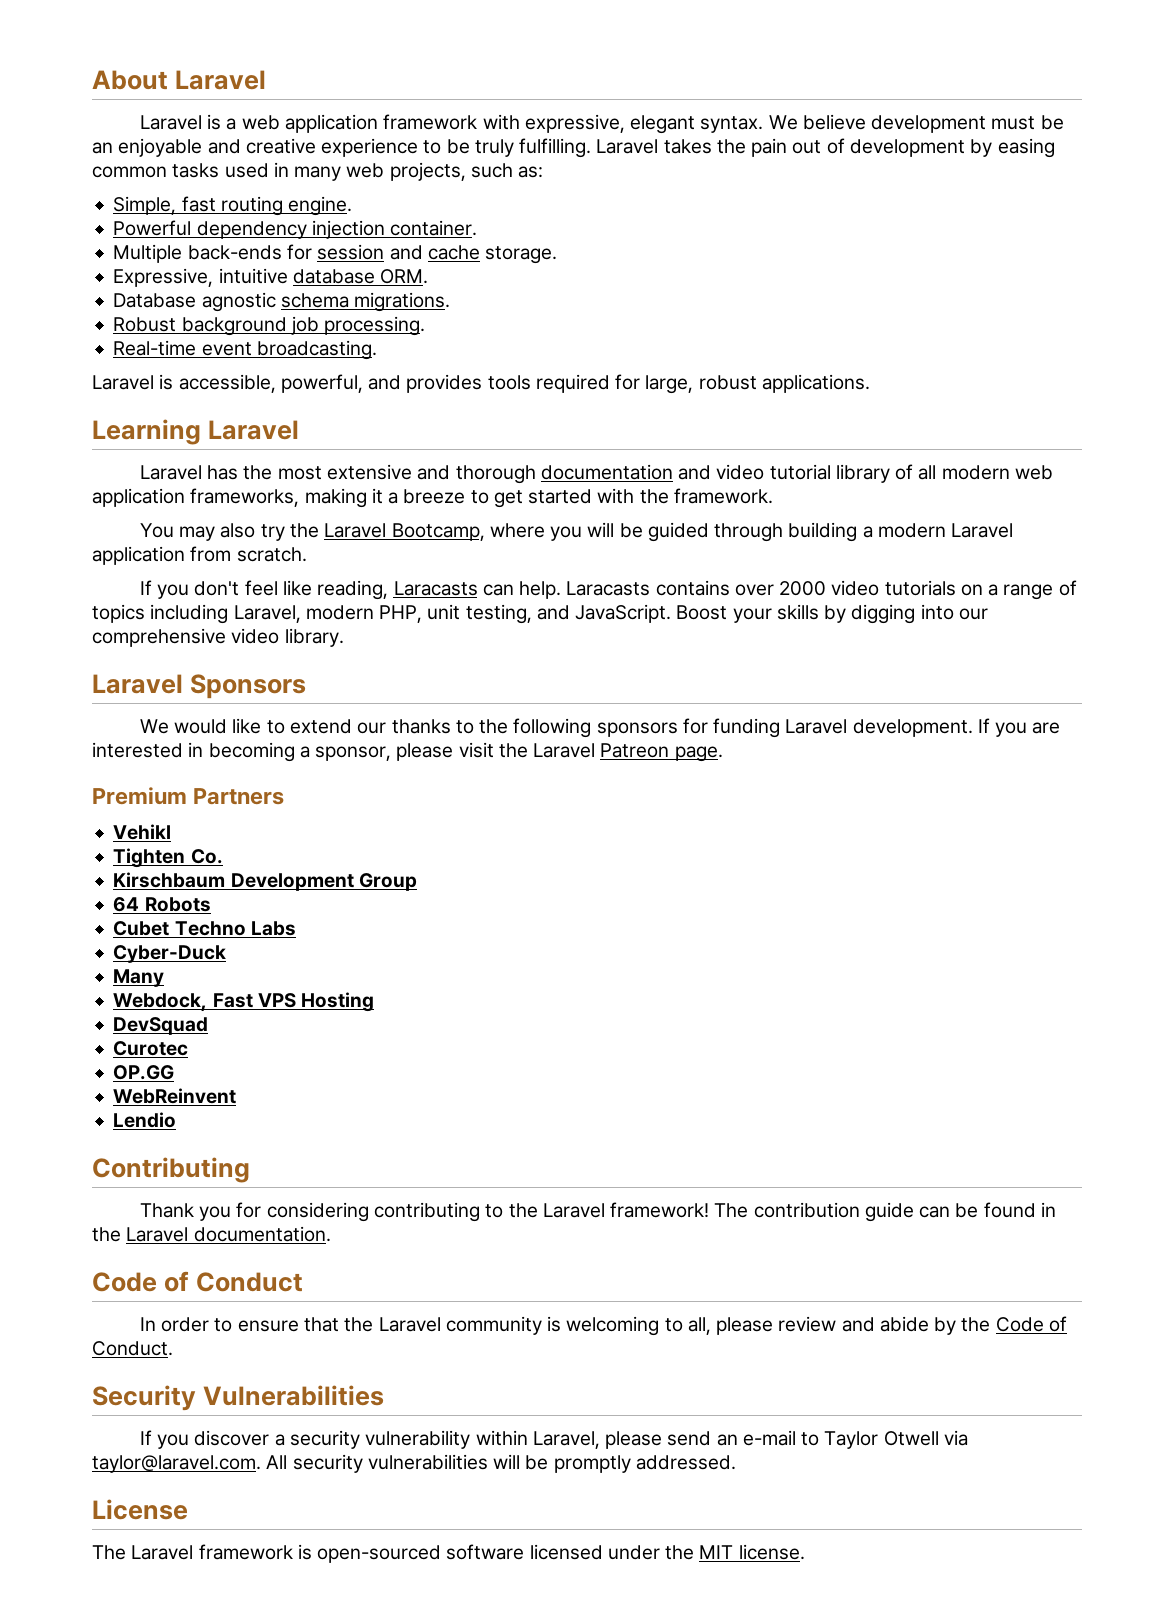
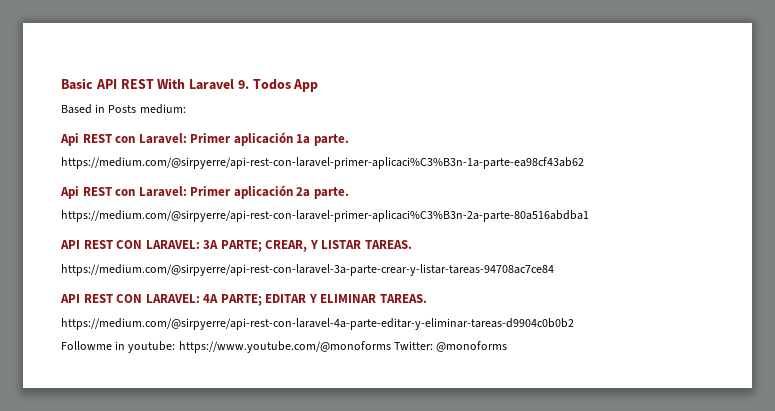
- About Laravel
- Laravel is a web application framework with expressive, elegant syntax. We believe development must be an enjoyable and creative experience to be truly fulfilling. Laravel takes the pain out of development by easing common tasks used in many web projects, such as:
- Simple, fast routing engine.
- Powerful dependency injection container.
- Multiple back-ends for session and cache storage.
- Expressive, intuitive database ORM.
- Database agnostic schema migrations.
- Robust background job processing.
- Real-time event broadcasting.
- Laravel is accessible, powerful, and provides tools required for large, robust applications.
- Learning Laravel
- Laravel has the most extensive and thorough documentation and video tutorial library of all modern web application frameworks, making it a breeze to get started with the framework.
- You may also try the Laravel Bootcamp, where you will be guided through building a modern Laravel application from scratch.
- If you don't feel like reading, Laracasts can help. Laracasts contains over 2000 video tutorials on a range of topics including Laravel, modern PHP, unit testing, and JavaScript. Boost your skills by digging into our comprehensive video library.
- Laravel Sponsors
- We would like to extend our thanks to the following sponsors for funding Laravel development. If you are interested in becoming a sponsor, please visit the Laravel Patreon page.
- Premium Partners
- Vehikl
- Tighten Co.
- Kirschbaum Development Group
- 64 Robots
- Cubet Techno Labs
- Cyber-Duck
- Many
- Webdock, Fast VPS Hosting
- DevSquad
- Curotec
- OP.GG
- WebReinvent
- Lendio
- Contributing
- Thank you for considering contributing to the Laravel framework! The contribution guide can be found in the Laravel documentation.
- Code of Conduct
- In order to ensure that the Laravel community is welcoming to all, please review and abide by the Code of Conduct.
- Security Vulnerabilities
- If you discover a security vulnerability within Laravel, please send an e-mail to Taylor Otwell via taylor@laravel.com. All security vulnerabilities will be promptly addressed.
- License
- The Laravel framework is open-sourced software licensed under the MIT license.
+ Basic API REST With Laravel 9. Todos App
+ Based in Posts medium:
+ Api REST con Laravel: Primer aplicación 1a parte.
+ https://medium.com/@sirpyerre/api-rest-con-laravel-primer-aplicaci%C3%B3n-1a-parte-ea98cf43ab62
+ Api REST con Laravel: Primer aplicación 2a parte.
+ https://medium.com/@sirpyerre/api-rest-con-laravel-primer-aplicaci%C3%B3n-2a-parte-80a516abdba1
+ API REST CON LARAVEL: 3A PARTE; CREAR, Y LISTAR TAREAS.
+ https://medium.com/@sirpyerre/api-rest-con-laravel-3a-parte-crear-y-listar-tareas-94708ac7ce84
+ API REST CON LARAVEL: 4A PARTE; EDITAR Y ELIMINAR TAREAS.
+ https://medium.com/@sirpyerre/api-rest-con-laravel-4a-parte-editar-y-eliminar-tareas-d9904c0b0b2
+ Followme in youtube: https://www.youtube.com/@monoforms Twitter: @monoforms

